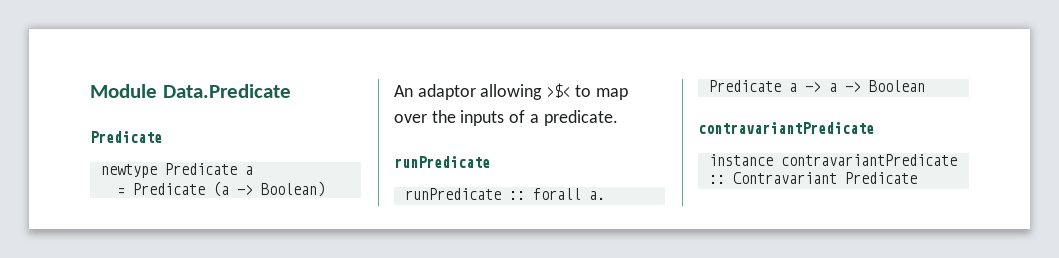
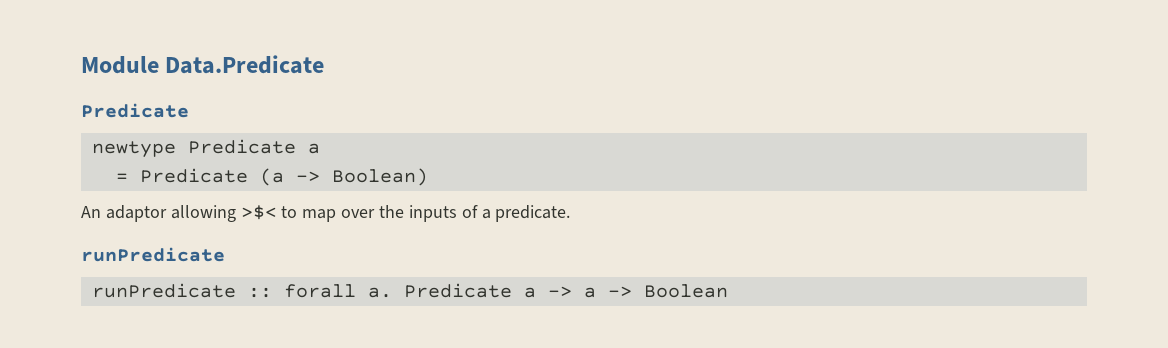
  Predicate a -> a -> Boolean
- contravariantPredicate
- instance contravariantPredicate :: Contravariant Predicate

